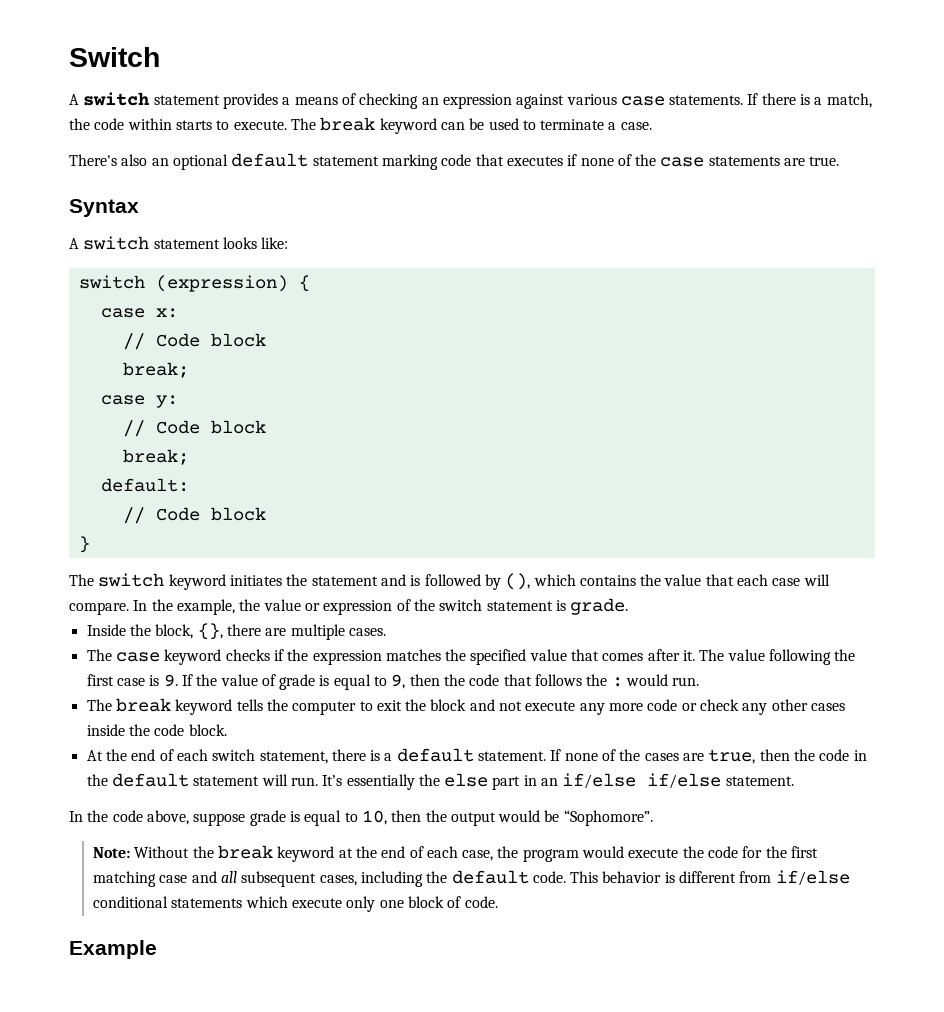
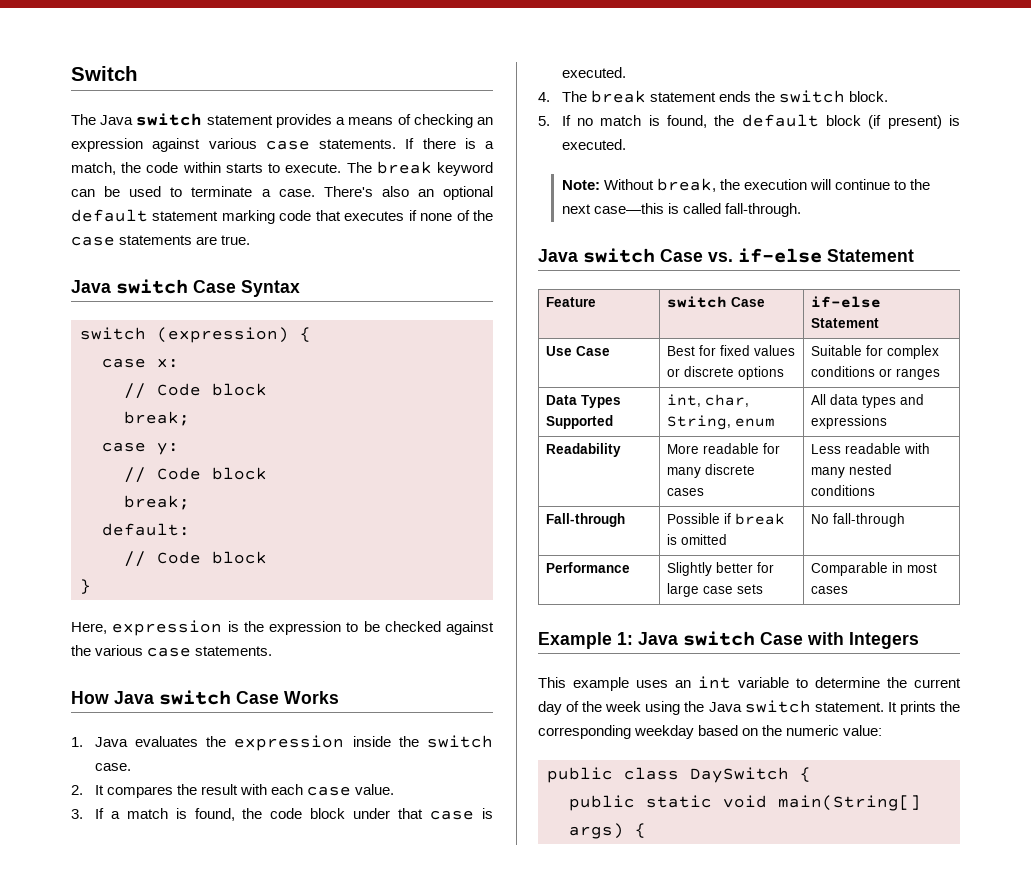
- A switch statement provides a means of checking an expression against various case statements.
+ The Java switch statement provides a means of checking an expression against various case statements.
- The break keyword can be used to terminate a case.
- There's also an optional default statement marking code that executes if none of the case statements are true.
+ The break keyword can be used to terminate a case. There's also an optional default statement marking code that executes if none of the case statements are true.
- Syntax
- A switch statement looks like:
+ Java switch Case Syntax
- The switch keyword initiates the statement and is followed by (), which contains the value that each case will compare. In the example, the value or expression of the switch statement is grade.
- Inside the block, {}, there are multiple cases.
- The case keyword checks if the expression matches the specified value that comes after it. The value following the first case is 9. If the value of grade is equal to 9, then the code that follows the : would run.
- The break keyword tells the computer to exit the block and not execute any more code or check any other cases inside the code block.
- At the end of each switch statement, there is a default statement. If none of the cases are true, then the code in the default statement will run. It’s essentially the else part in an if/else if/else statement.
- In the code above, suppose grade is equal to 10, then the output would be “Sophomore”.
- Note: Without the break keyword at the end of each case, the program would execute the code for the first matching case and all subsequent cases, including the default code. This behavior is different from if/else conditional statements which execute only one block of code.
- Example
+ Here, expression is the expression to be checked against the various case statements.
+ How Java switch Case Works
+ 1. Java evaluates the expression inside the switch case.
+ 2. It compares the result with each case value.
+ 3. If a match is found, the code block under that case is executed.
+ 4. The break statement ends the switch block.
+ 5. If no match is found, the default block (if present) is executed.
+ Note: Without break, the execution will continue to the next case—this is called fall-through.
+ Java switch Case vs. if-else Statement
+ Feature | switch Case | if-else Statement
+ Use Case | Best for fixed values or discrete options | Suitable for complex conditions or ranges
+ Data Types Supported | int, char, String, enum | All data types and expressions
+ Readability | More readable for many discrete cases | Less readable with many nested conditions
+ Fall-through | Possible if break is omitted | No fall-through
+ Performance | Slightly better for large case sets | Comparable in most cases
+ Example 1: Java switch Case with Integers
+ This example uses an int variable to determine the current day of the week using the Java switch statement. It prints the corresponding weekday based on the numeric value:
+ public class DaySwitch {
+ public static void main(String[] args) {

